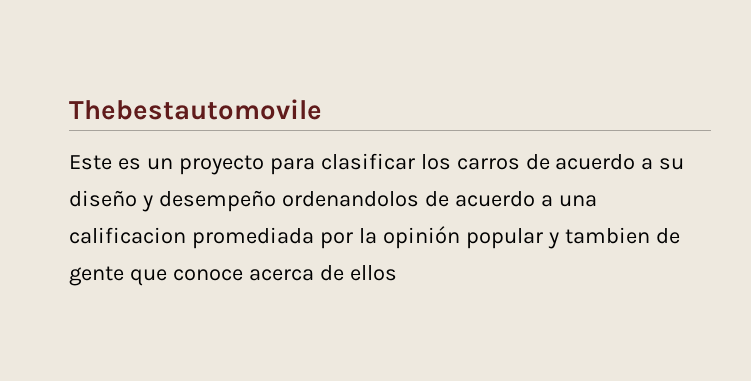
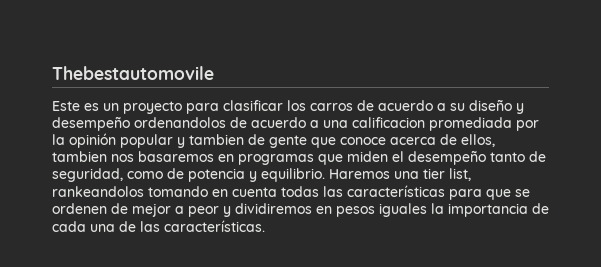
- Este es un proyecto para clasificar los carros de acuerdo a su diseño y desempeño ordenandolos de acuerdo a una calificacion promediada por la opinión popular y tambien de gente que conoce acerca de ellos
+ Este es un proyecto para clasificar los carros de acuerdo a su diseño y desempeño ordenandolos de acuerdo a una calificacion promediada por la opinión popular y tambien de gente que conoce acerca de ellos, tambien nos basaremos en programas que miden el desempeño tanto de seguridad, como de potencia y equilibrio. Haremos una tier list, rankeandolos tomando en cuenta todas las características para que se ordenen de mejor a peor y dividiremos en pesos iguales la importancia de cada una de las características.

